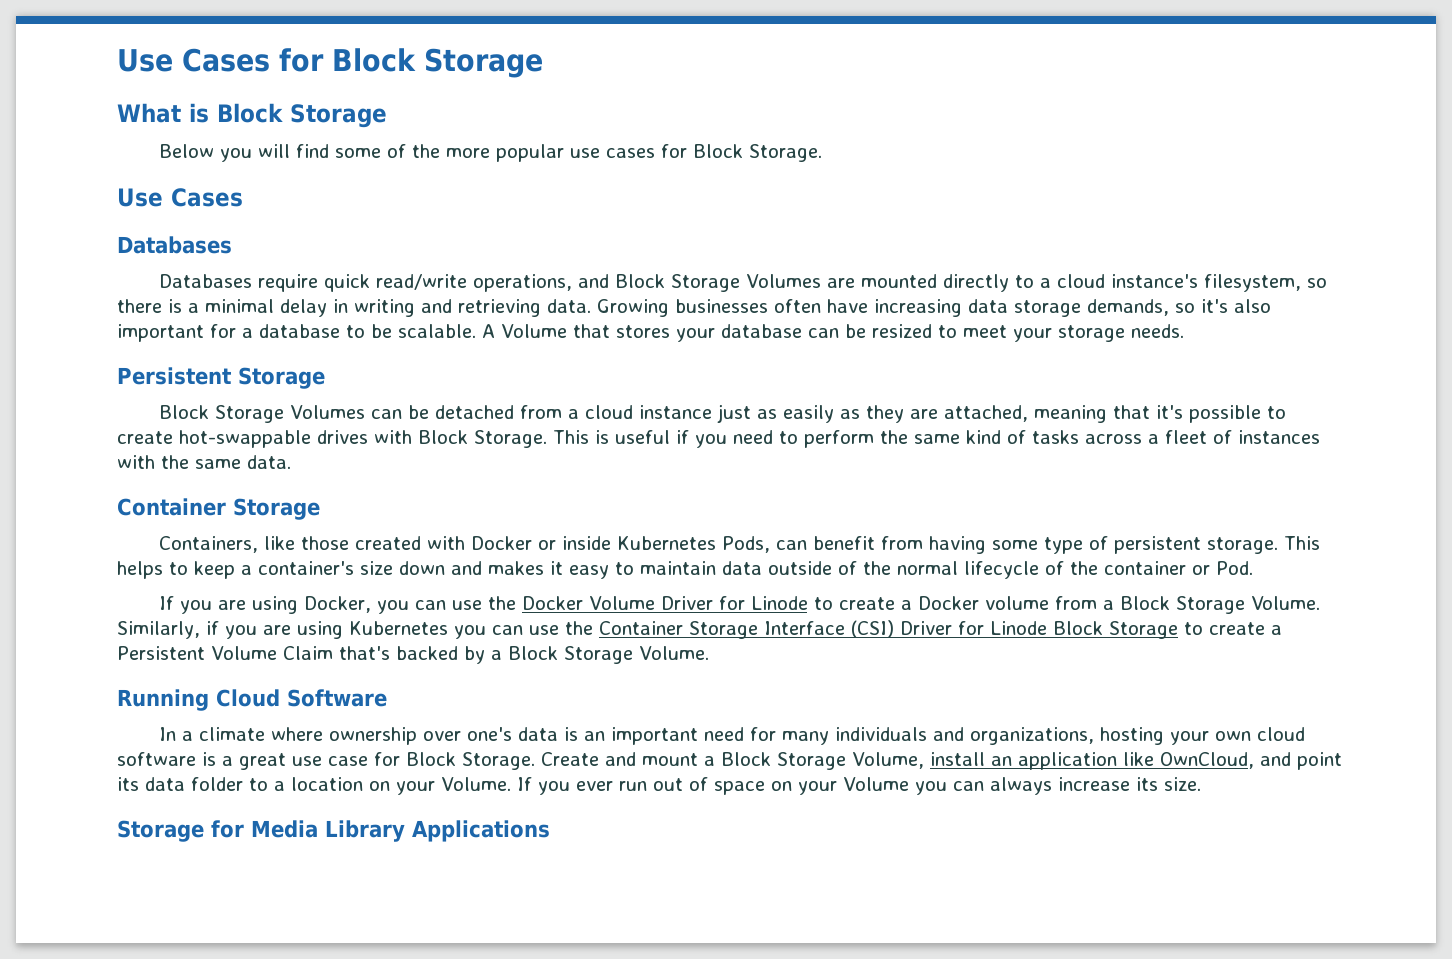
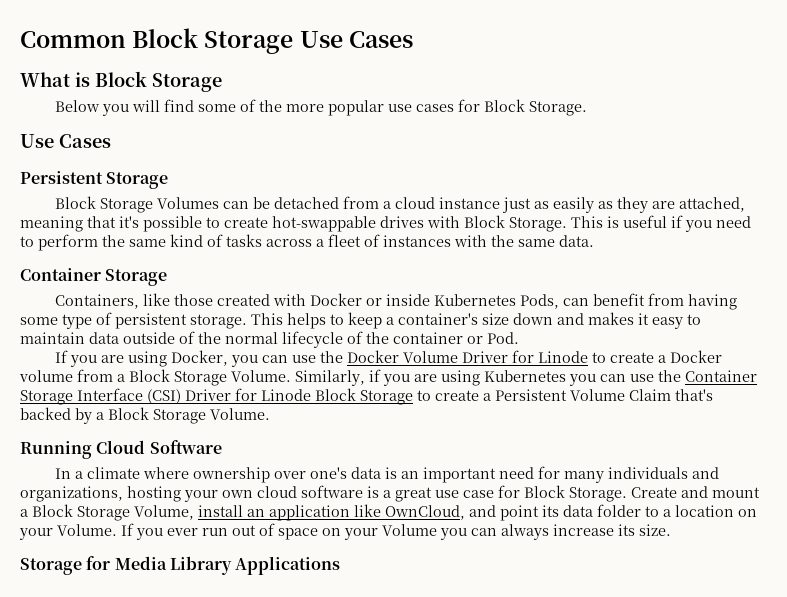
- Use Cases for Block Storage
+ Common Block Storage Use Cases
  Below you will find some of the more popular use cases for Block Storage.
  Use Cases
- Databases
- Databases require quick read/write operations, and Block Storage Volumes are mounted directly to a cloud instance's filesystem, so there is a minimal delay in writing and retrieving data. Growing businesses often have increasing data storage demands, so it's also important for a database to be scalable. A Volume that stores your database can be resized to meet your storage needs.

